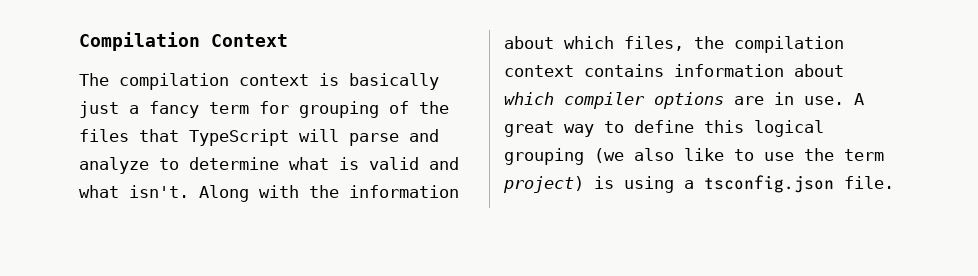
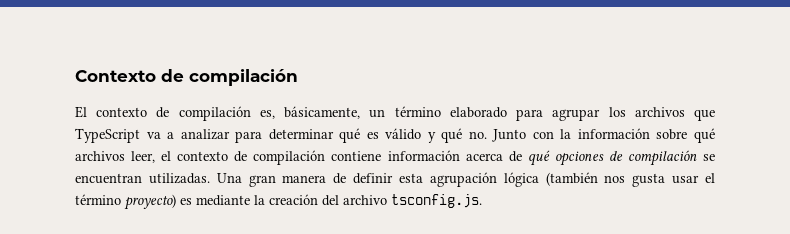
- Compilation Context
- The compilation context is basically just a fancy term for grouping of the files that TypeScript will parse and analyze to determine what is valid and what isn't. Along with the information about which files, the compilation context contains information about which compiler options are in use. A great way to define this logical grouping (we also like to use the term project) is using a tsconfig.json file.
+ Contexto de compilación
+ El contexto de compilación es, básicamente, un término elaborado para agrupar los archivos que TypeScript va a analizar para determinar qué es válido y qué no. Junto con la información sobre qué archivos leer, el contexto de compilación contiene información acerca de qué opciones de compilación se encuentran utilizadas. Una gran manera de definir esta agrupación lógica (también nos gusta usar el término proyecto) es mediante la creación del archivo tsconfig.js.

